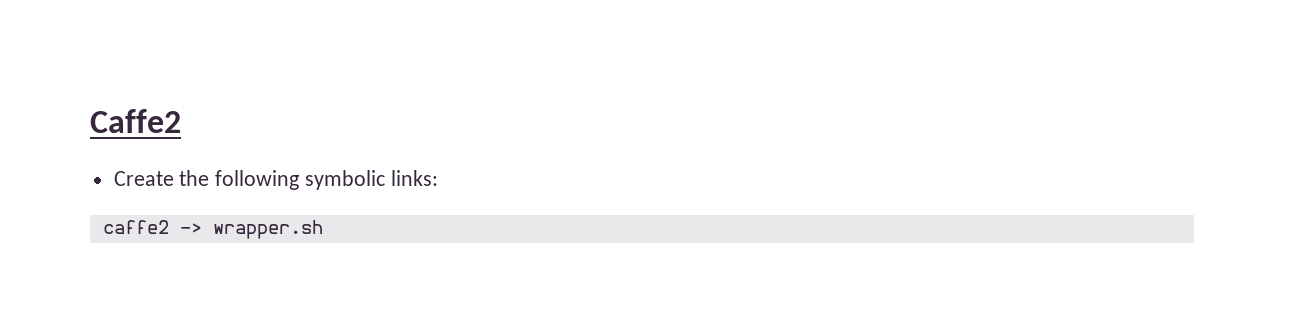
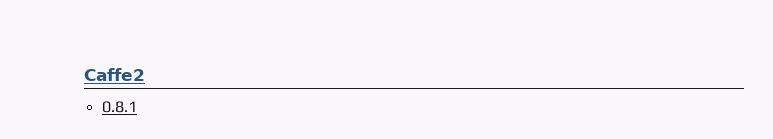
- Create the following symbolic links:
- caffe2 -> wrapper.sh
+ 0.8.1

